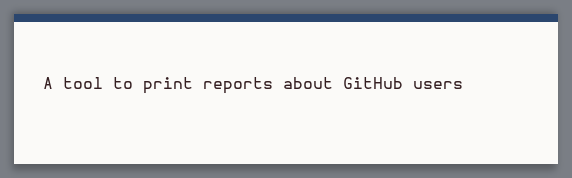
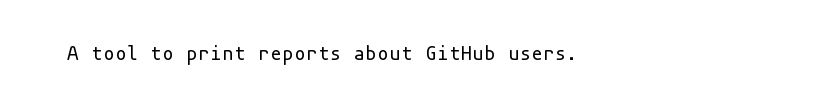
- A tool to print reports about GitHub users
+ A tool to print reports about GitHub users.

